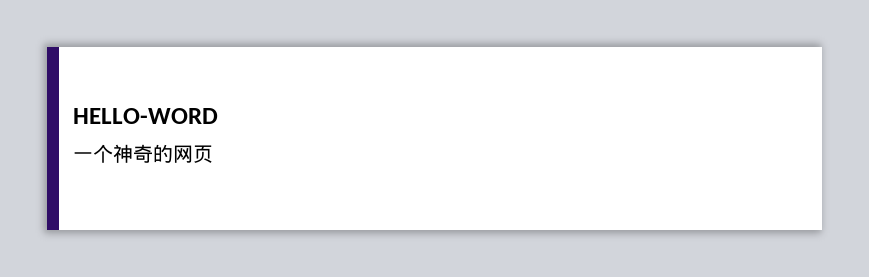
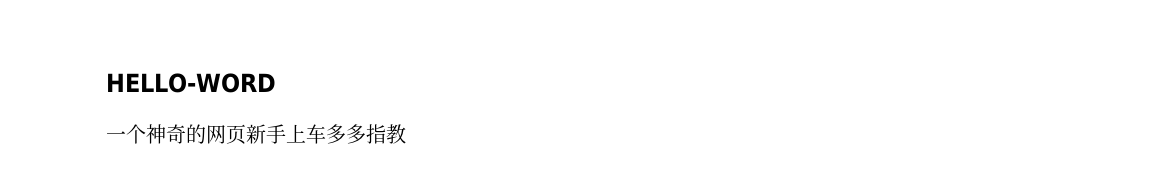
- 一个神奇的网页
+ 一个神奇的网页新手上车多多指教

